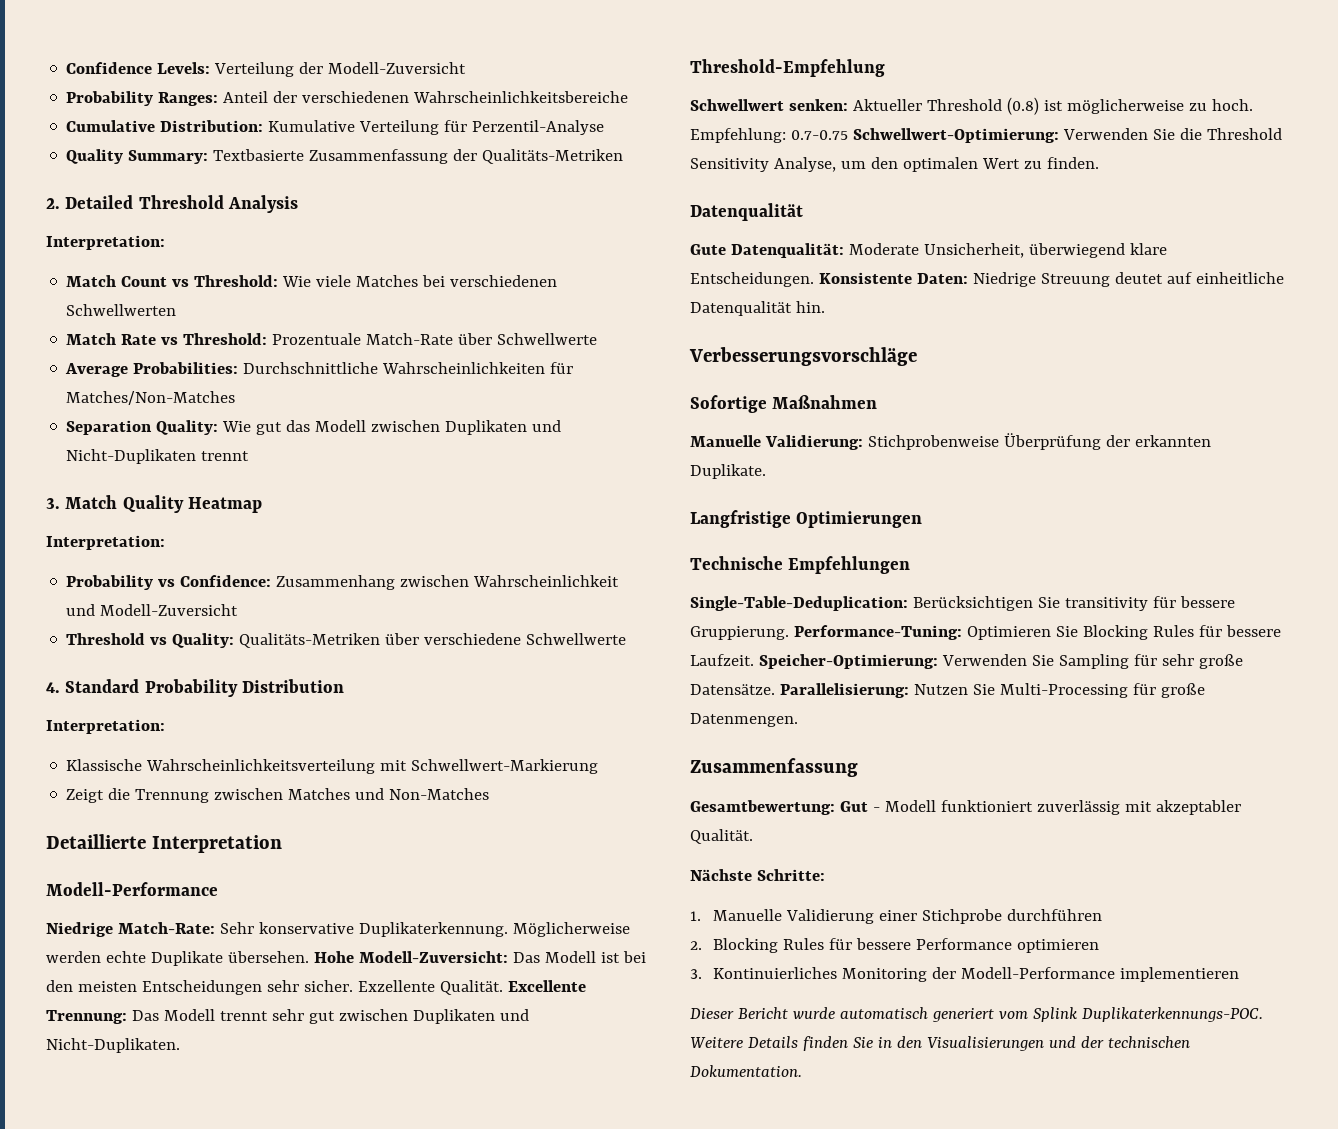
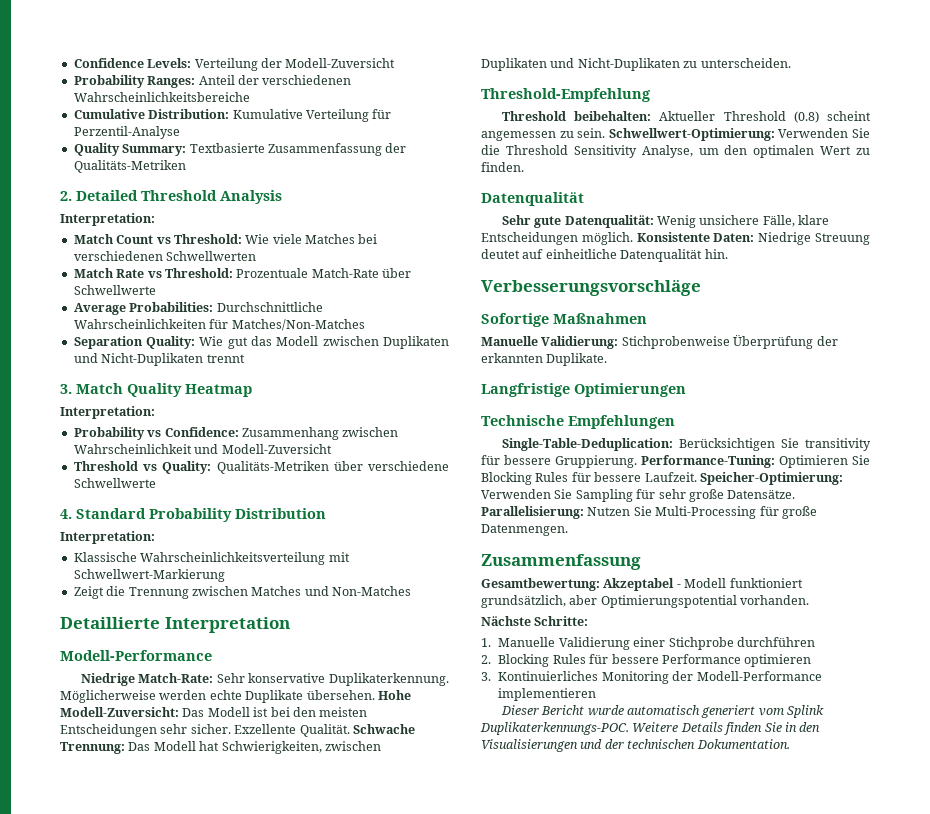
- Excellente Trennung: Das Modell trennt sehr gut zwischen Duplikaten und Nicht-Duplikaten.
+ Schwache Trennung: Das Modell hat Schwierigkeiten, zwischen Duplikaten und Nicht-Duplikaten zu unterscheiden.
- Schwellwert senken: Aktueller Threshold (0.8) ist möglicherweise zu hoch. Empfehlung: 0.7-0.75 Schwellwert-Optimierung: Verwenden Sie die Threshold Sensitivity Analyse, um den optimalen Wert zu finden.
+ Threshold beibehalten: Aktueller Threshold (0.8) scheint angemessen zu sein. Schwellwert-Optimierung: Verwenden Sie die Threshold Sensitivity Analyse, um den optimalen Wert zu finden.
- Gute Datenqualität: Moderate Unsicherheit, überwiegend klare Entscheidungen.
+ Sehr gute Datenqualität: Wenig unsichere Fälle, klare Entscheidungen möglich.
- Gesamtbewertung: Gut - Modell funktioniert zuverlässig mit akzeptabler Qualität.
+ Gesamtbewertung: Akzeptabel - Modell funktioniert grundsätzlich, aber Optimierungspotential vorhanden.

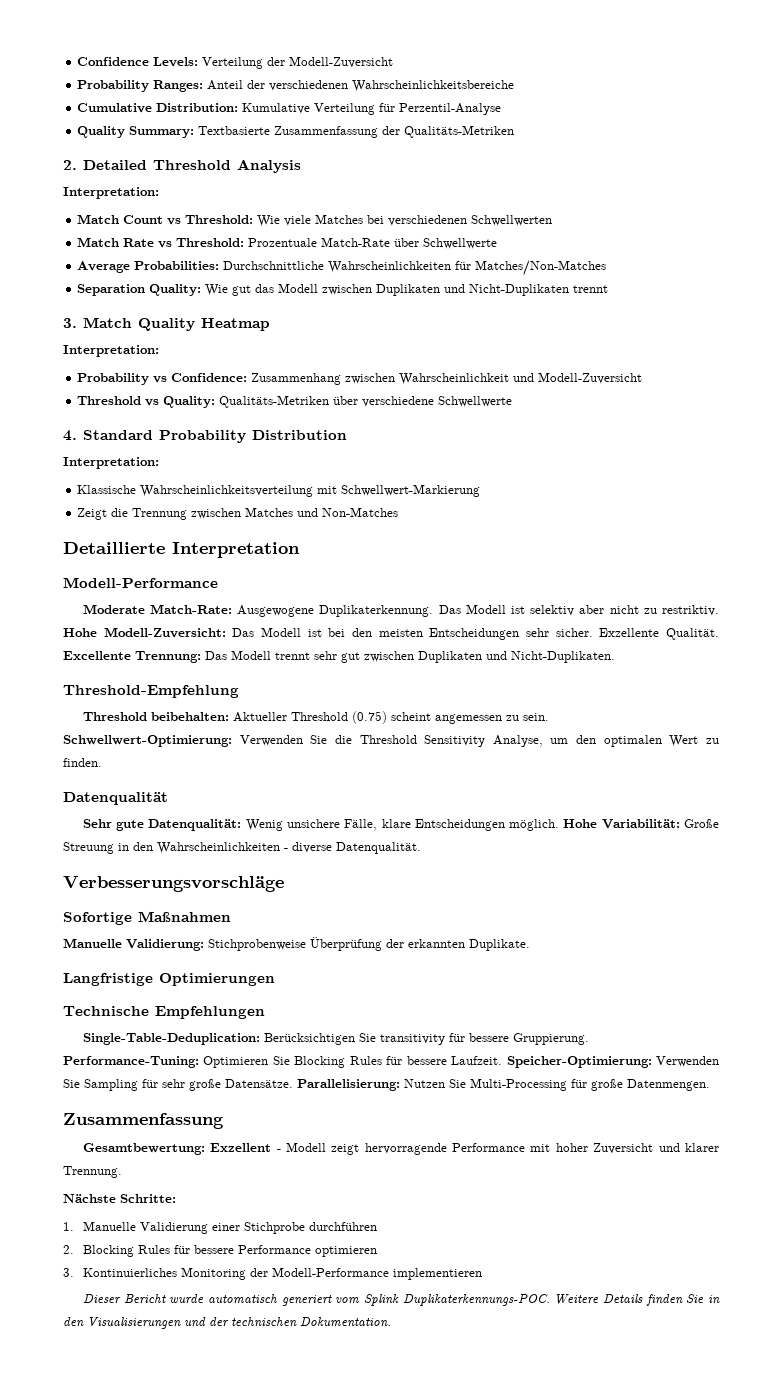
- Niedrige Match-Rate: Sehr konservative Duplikaterkennung. Möglicherweise werden echte Duplikate übersehen.
+ Moderate Match-Rate: Ausgewogene Duplikaterkennung. Das Modell ist selektiv aber nicht zu restriktiv.
- Schwache Trennung: Das Modell hat Schwierigkeiten, zwischen Duplikaten und Nicht-Duplikaten zu unterscheiden.
+ Excellente Trennung: Das Modell trennt sehr gut zwischen Duplikaten und Nicht-Duplikaten.
- Threshold beibehalten: Aktueller Threshold (0.8) scheint angemessen zu sein.
+ Threshold beibehalten: Aktueller Threshold (0.75) scheint angemessen zu sein.
- Konsistente Daten: Niedrige Streuung deutet auf einheitliche Datenqualität hin.
+ Hohe Variabilität: Große Streuung in den Wahrscheinlichkeiten - diverse Datenqualität.
- Gesamtbewertung: Akzeptabel - Modell funktioniert grundsätzlich, aber Optimierungspotential vorhanden.
+ Gesamtbewertung: Exzellent - Modell zeigt hervorragende Performance mit hoher Zuversicht und klarer Trennung.

